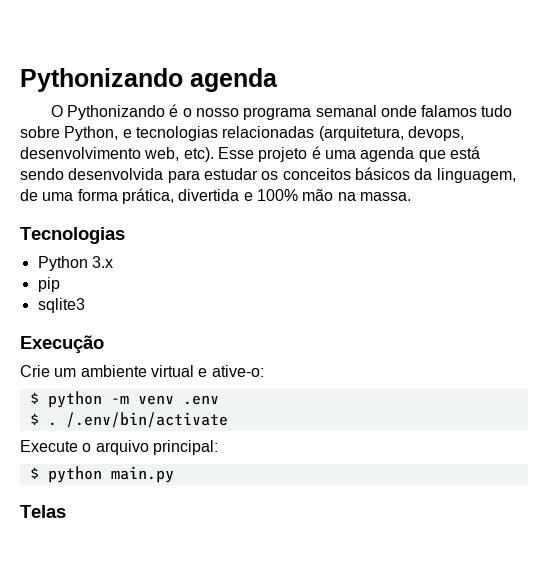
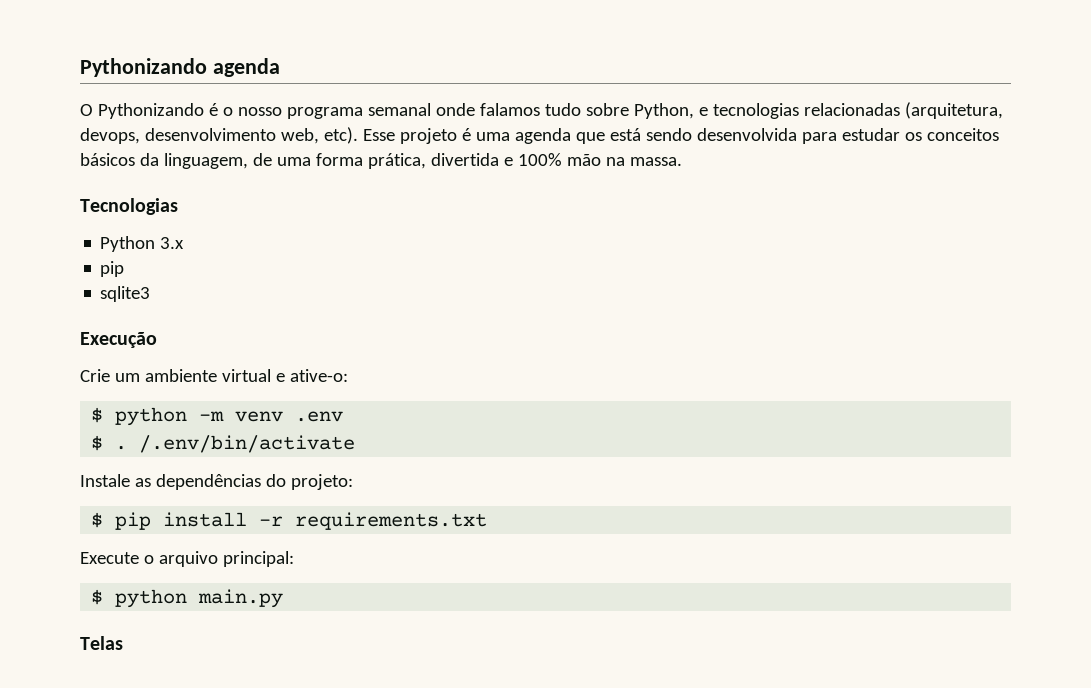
+ Instale as dependências do projeto:
+ $ pip install -r requirements.txt

